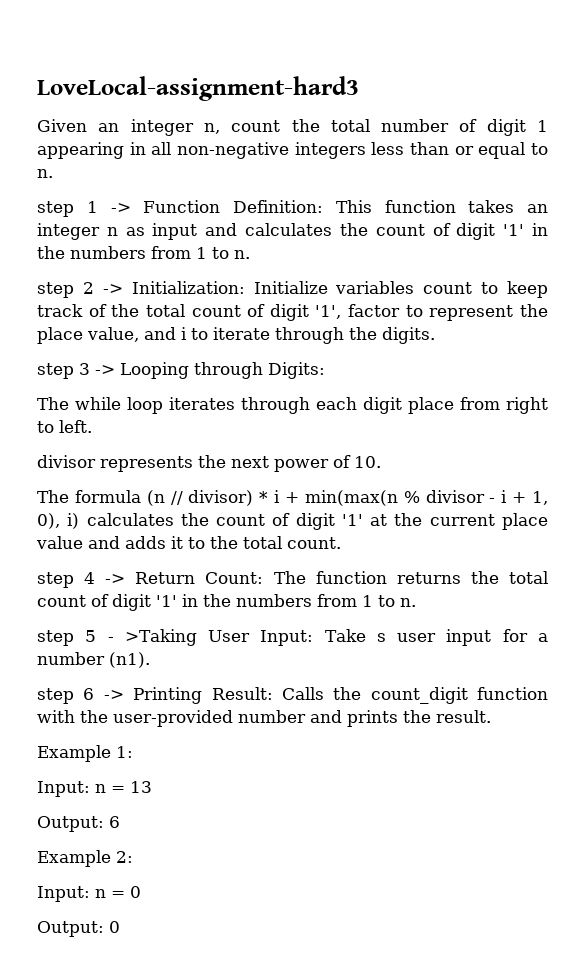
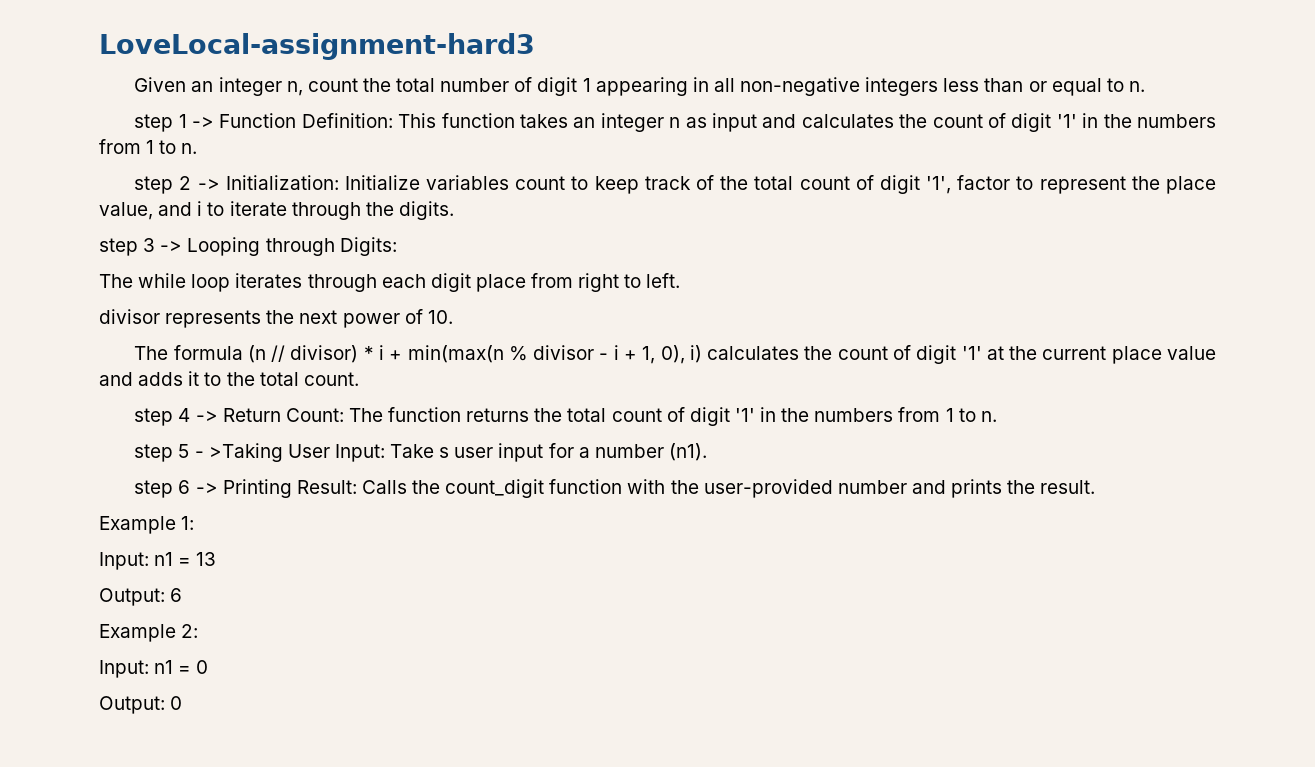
- Input: n = 13
+ Input: n1 = 13
- Input: n = 0
+ Input: n1 = 0

